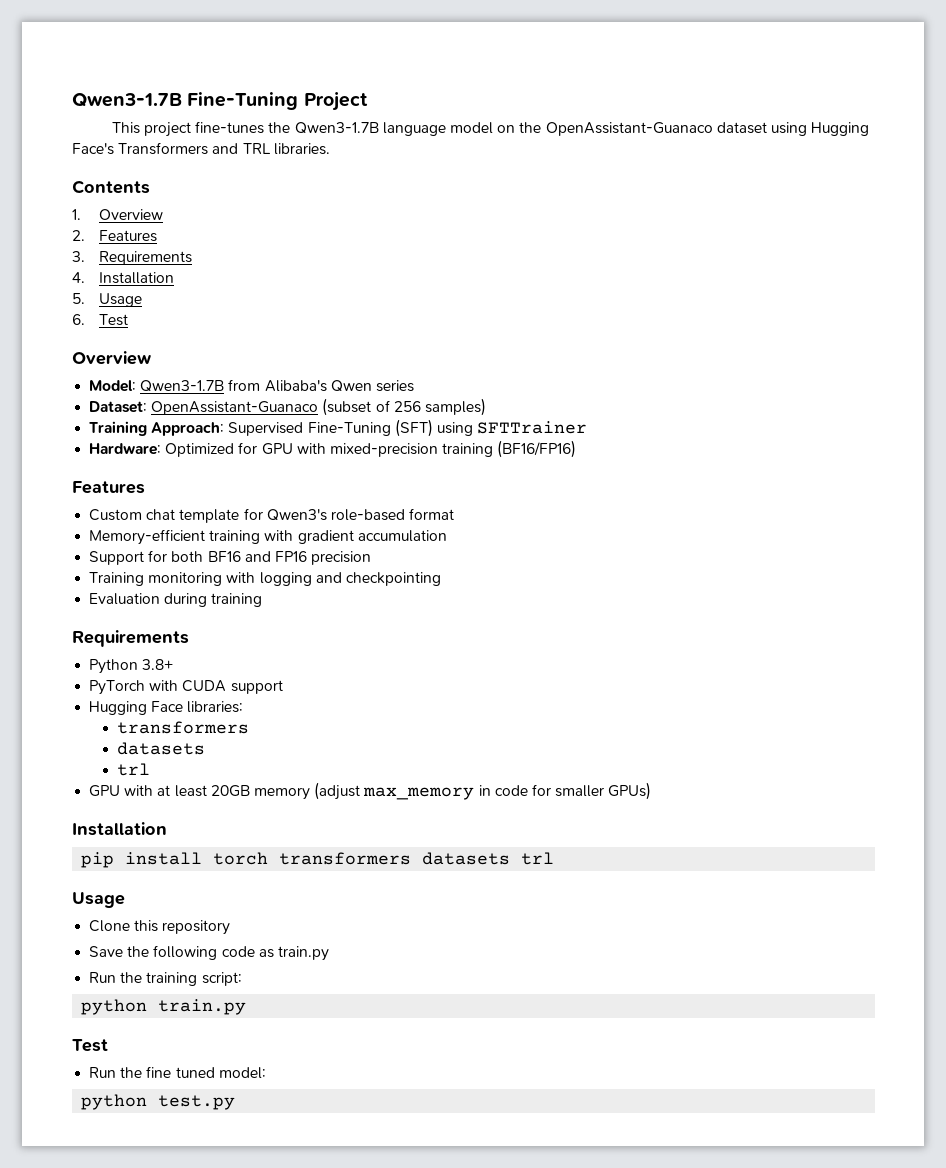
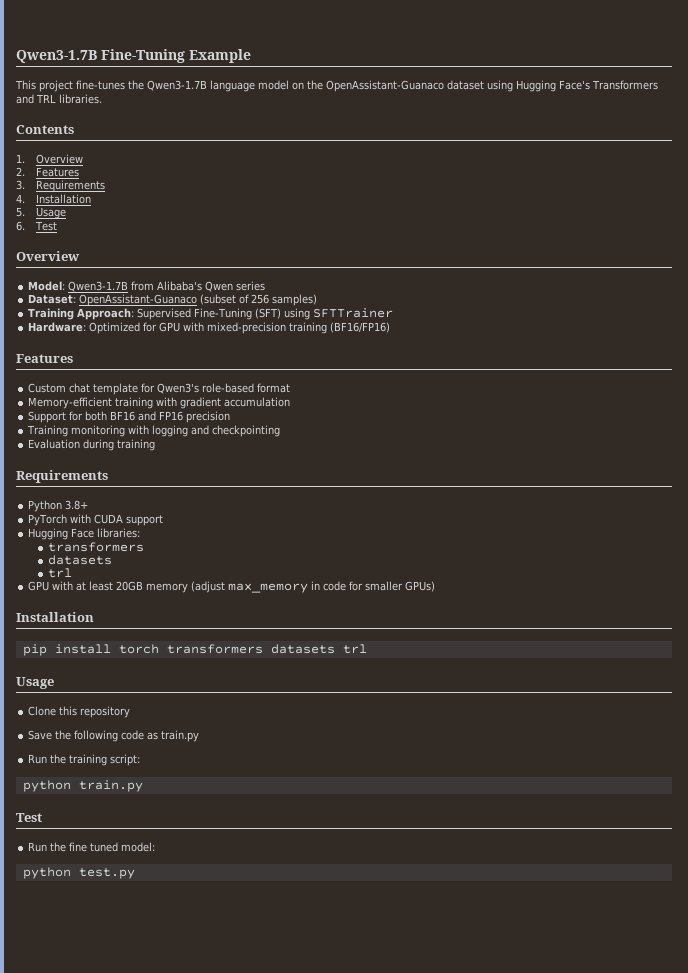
- Qwen3-1.7B Fine-Tuning Project
+ Qwen3-1.7B Fine-Tuning Example

